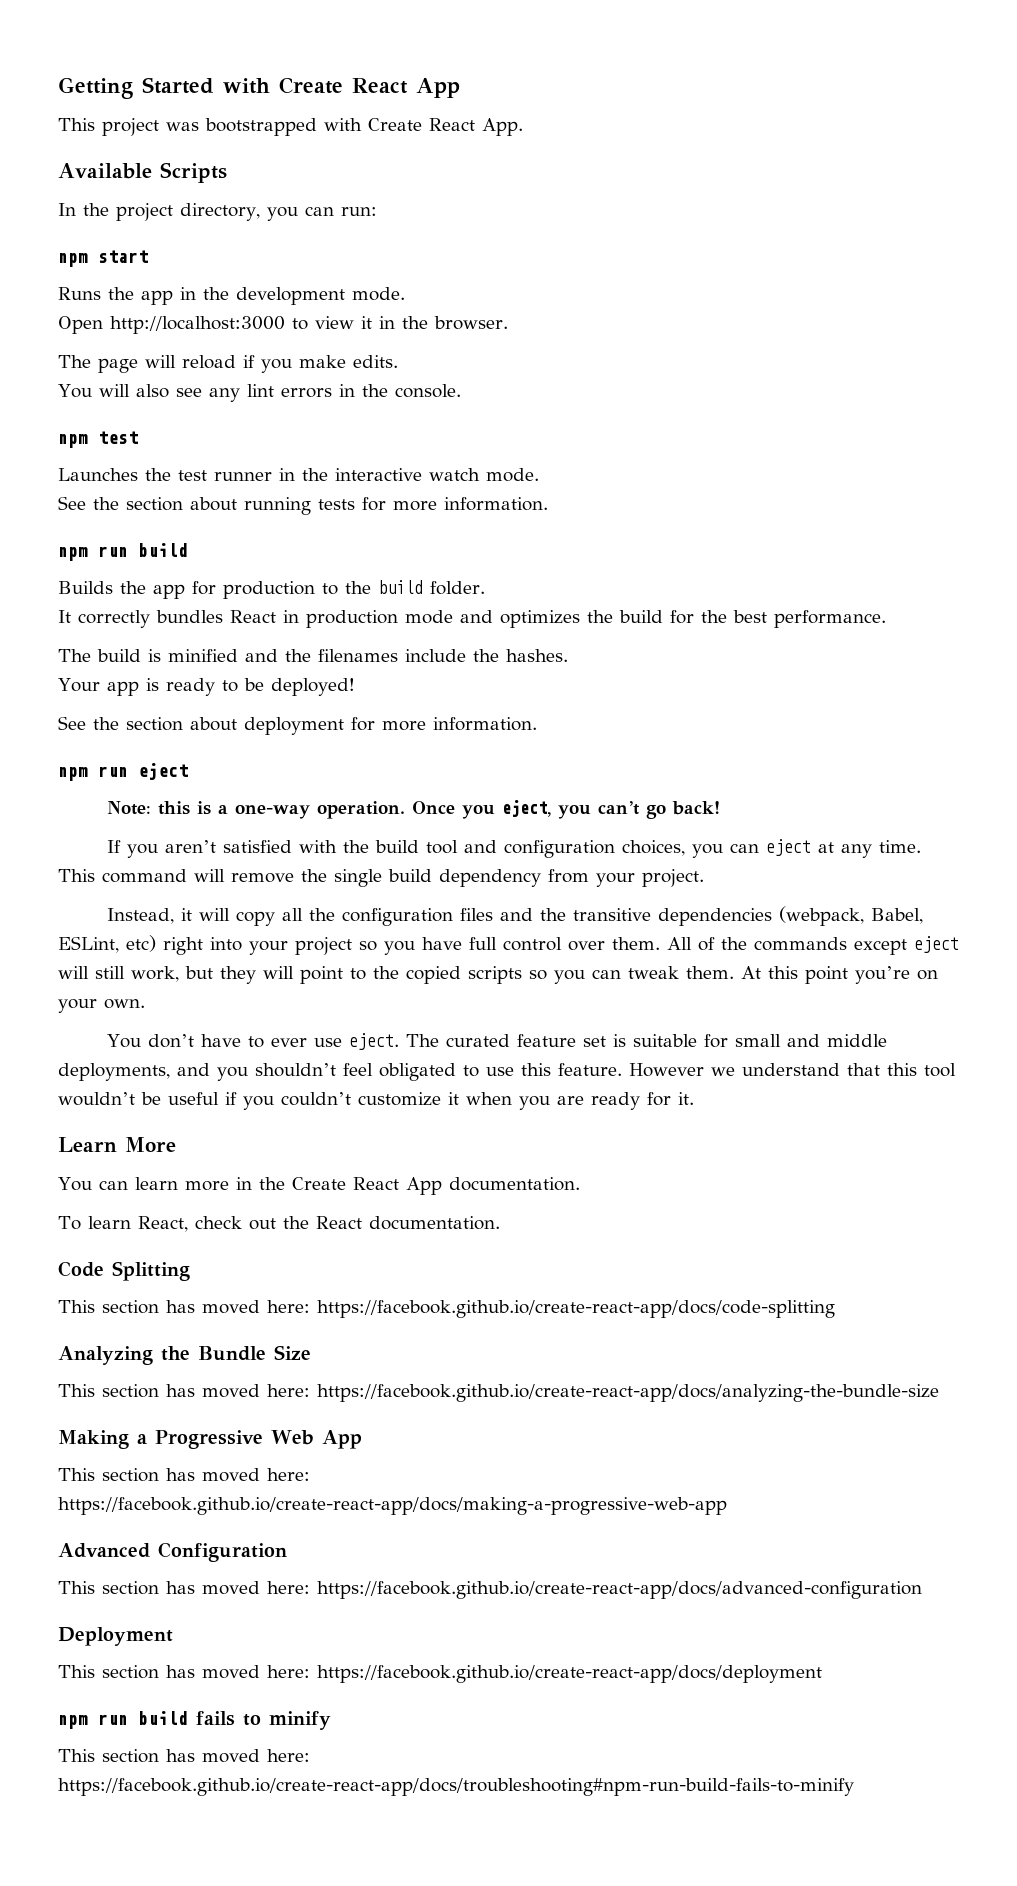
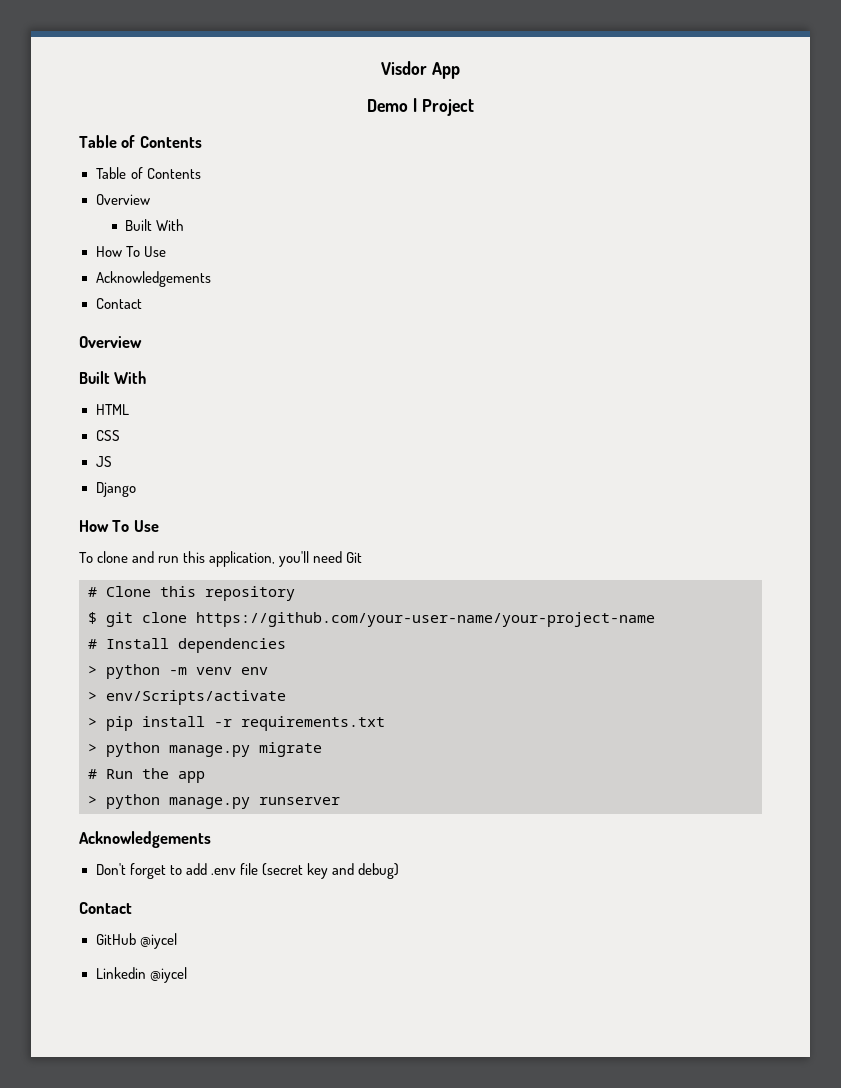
- Getting Started with Create React App
- This project was bootstrapped with Create React App.
- Available Scripts
- In the project directory, you can run:
- npm start
- Runs the app in the development mode.
- Open http://localhost:3000 to view it in the browser.
- The page will reload if you make edits.
- You will also see any lint errors in the console.
- npm test
- Launches the test runner in the interactive watch mode.
- See the section about running tests for more information.
- npm run build
- Builds the app for production to the build folder.
- It correctly bundles React in production mode and optimizes the build for the best performance.
- The build is minified and the filenames include the hashes.
- Your app is ready to be deployed!
- See the section about deployment for more information.
- npm run eject
- Note: this is a one-way operation. Once you eject, you can’t go back!
- If you aren’t satisfied with the build tool and configuration choices, you can eject at any time. This command will remove the single build dependency from your project.
- Instead, it will copy all the configuration files and the transitive dependencies (webpack, Babel, ESLint, etc) right into your project so you have full control over them. All of the commands except eject will still work, but they will point to the copied scripts so you can tweak them. At this point you’re on your own.
- You don’t have to ever use eject. The curated feature set is suitable for small and middle deployments, and you shouldn’t feel obligated to use this feature. However we understand that this tool wouldn’t be useful if you couldn’t customize it when you are ready for it.
- Learn More
- You can learn more in the Create React App documentation.
- To learn React, check out the React documentation.
- Code Splitting
- This section has moved here: https://facebook.github.io/create-react-app/docs/code-splitting
- Analyzing the Bundle Size
- This section has moved here: https://facebook.github.io/create-react-app/docs/analyzing-the-bundle-size
- Making a Progressive Web App
- This section has moved here: https://facebook.github.io/create-react-app/docs/making-a-progressive-web-app
- Advanced Configuration
- This section has moved here: https://facebook.github.io/create-react-app/docs/advanced-configuration
- Deployment
- This section has moved here: https://facebook.github.io/create-react-app/docs/deployment
- npm run build fails to minify
- This section has moved here: https://facebook.github.io/create-react-app/docs/troubleshooting#npm-run-build-fails-to-minify
+ Visdor App
+ Demo | Project
+ Table of Contents
+ Table of Contents
+ Overview
+ Built With
+ How To Use
+ Acknowledgements
+ Contact
+ Overview
+ Built With
+ HTML
+ CSS
+ JS
+ Django
+ How To Use
+ To clone and run this application, you'll need Git
+ # Clone this repository
+ $ git clone https://github.com/your-user-name/your-project-name
+ # Install dependencies
+ > python -m venv env
+ > env/Scripts/activate
+ > pip install -r requirements.txt
+ > python manage.py migrate
+ # Run the app
+ > python manage.py runserver
+ Acknowledgements
+ Don't forget to add .env file (secret key and debug)
+ Contact
+ GitHub @iycel
+ Linkedin @iycel

